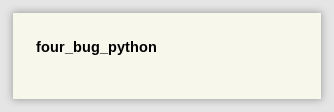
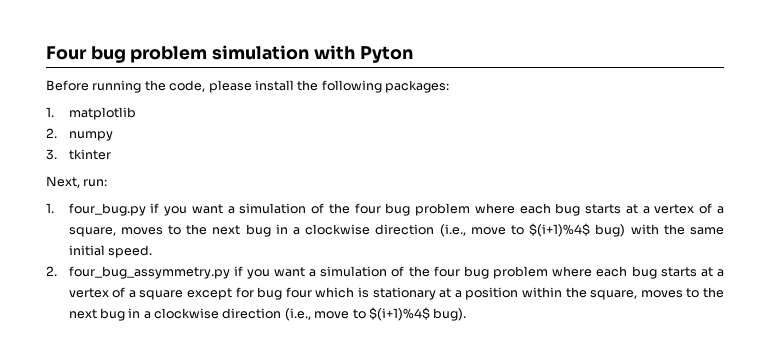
- four_bug_python
+ Four bug problem simulation with Pyton
+ Before running the code, please install the following packages:
+ 1. matplotlib
+ 2. numpy
+ 3. tkinter
+ Next, run:
+ 1. four_bug.py if you want a simulation of the four bug problem where each bug starts at a vertex of a square, moves to the next bug in a clockwise direction (i.e., move to $(i+1)%4$ bug) with the same initial speed.
+ 2. four_bug_assymmetry.py if you want a simulation of the four bug problem where each bug starts at a vertex of a square except for bug four which is stationary at a position within the square, moves to the next bug in a clockwise direction (i.e., move to $(i+1)%4$ bug).

